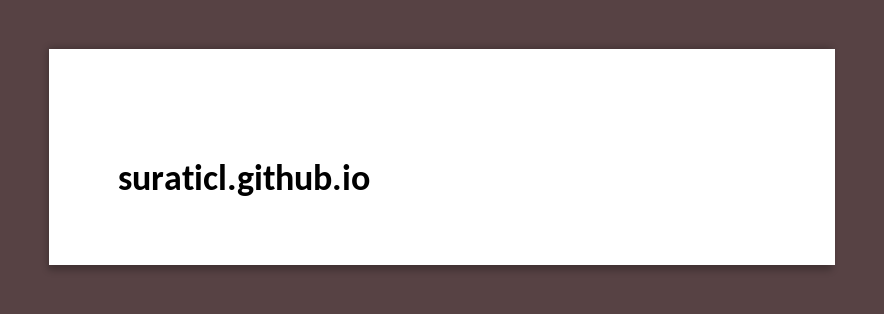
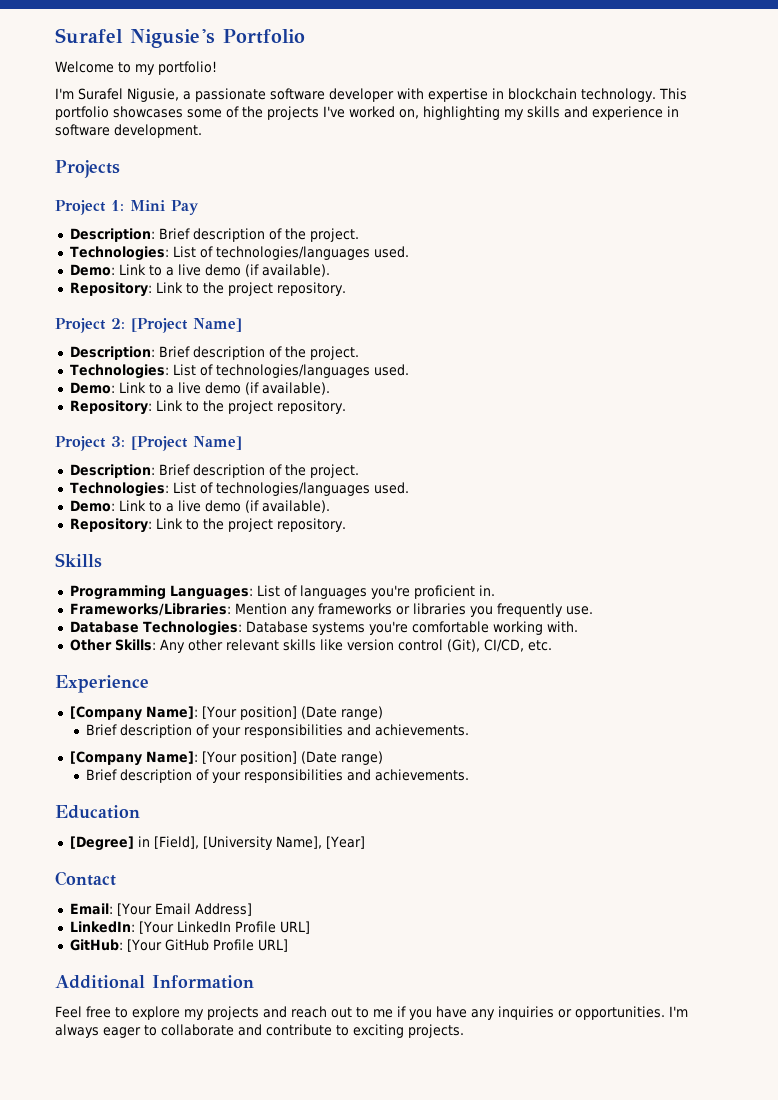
- suraticl.github.io
+ Surafel Nigusie's Portfolio
+ Welcome to my portfolio!
+ I'm Surafel Nigusie, a passionate software developer with expertise in blockchain technology. This portfolio showcases some of the projects I've worked on, highlighting my skills and experience in software development.
+ Projects
+ Project 1: Mini Pay
+ Description: Brief description of the project.
+ Technologies: List of technologies/languages used.
+ Demo: Link to a live demo (if available).
+ Repository: Link to the project repository.
+ Project 2: [Project Name]
+ Description: Brief description of the project.
+ Technologies: List of technologies/languages used.
+ Demo: Link to a live demo (if available).
+ Repository: Link to the project repository.
+ Project 3: [Project Name]
+ Description: Brief description of the project.
+ Technologies: List of technologies/languages used.
+ Demo: Link to a live demo (if available).
+ Repository: Link to the project repository.
+ Skills
+ Programming Languages: List of languages you're proficient in.
+ Frameworks/Libraries: Mention any frameworks or libraries you frequently use.
+ Database Technologies: Database systems you're comfortable working with.
+ Other Skills: Any other relevant skills like version control (Git), CI/CD, etc.
+ Experience
+ [Company Name]: [Your position] (Date range)
+ Brief description of your responsibilities and achievements.
+ [Company Name]: [Your position] (Date range)
+ Brief description of your responsibilities and achievements.
+ Education
+ [Degree] in [Field], [University Name], [Year]
+ Contact
+ Email: [Your Email Address]
+ LinkedIn: [Your LinkedIn Profile URL]
+ GitHub: [Your GitHub Profile URL]
+ Additional Information
+ Feel free to explore my projects and reach out to me if you have any inquiries or opportunities. I'm always eager to collaborate and contribute to exciting projects.

